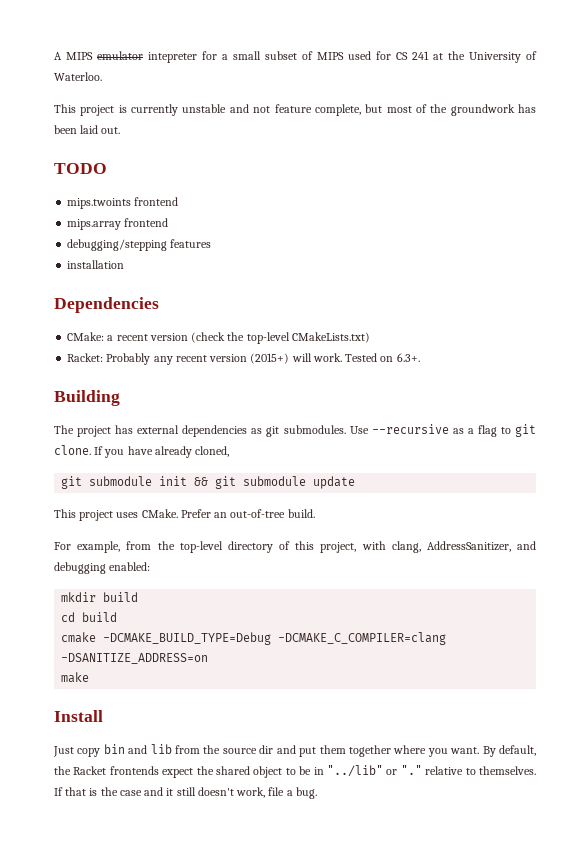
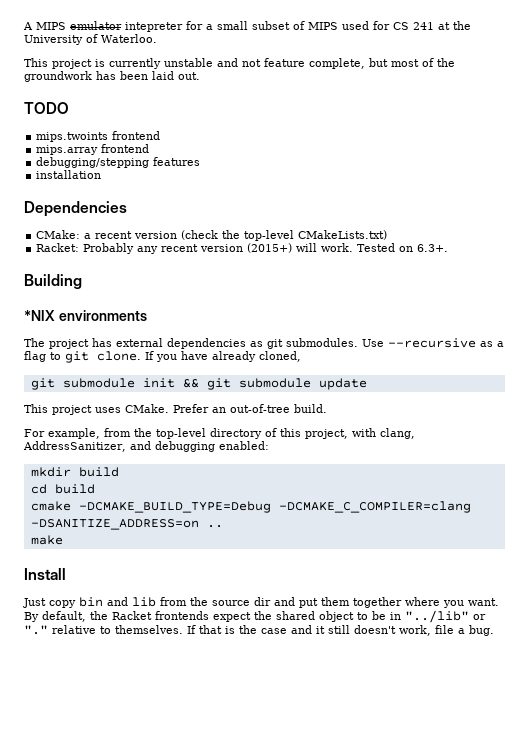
+ *NIX environments
- cmake -DCMAKE_BUILD_TYPE=Debug -DCMAKE_C_COMPILER=clang -DSANITIZE_ADDRESS=on
+ cmake -DCMAKE_BUILD_TYPE=Debug -DCMAKE_C_COMPILER=clang -DSANITIZE_ADDRESS=on ..

